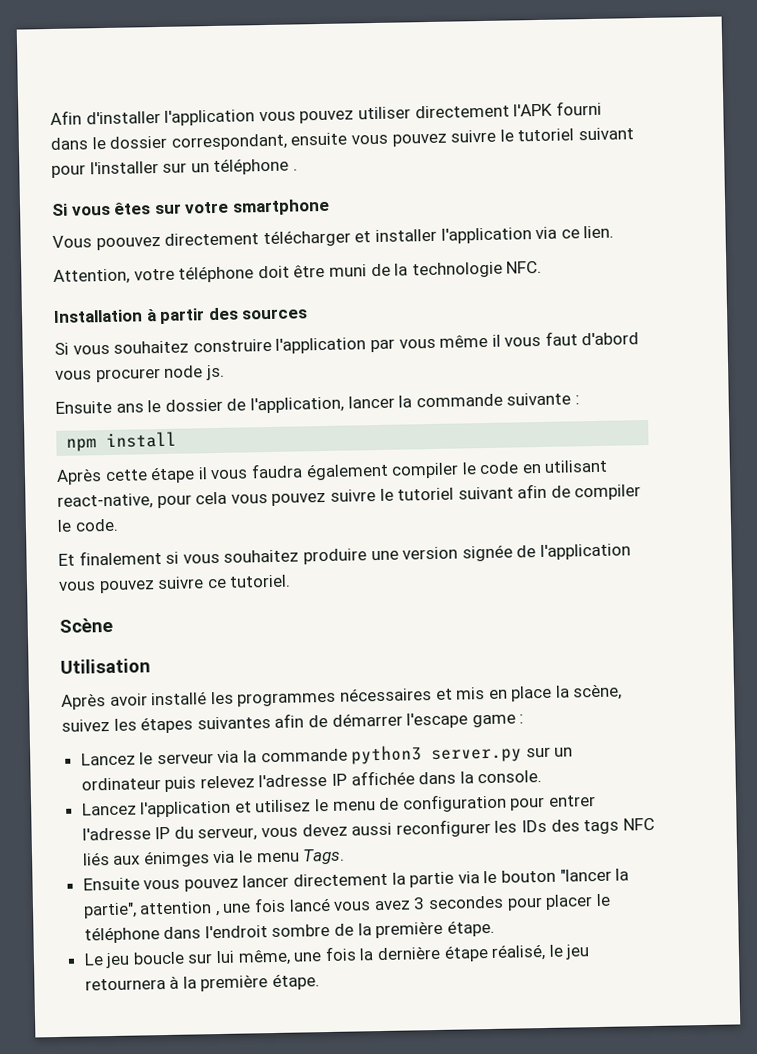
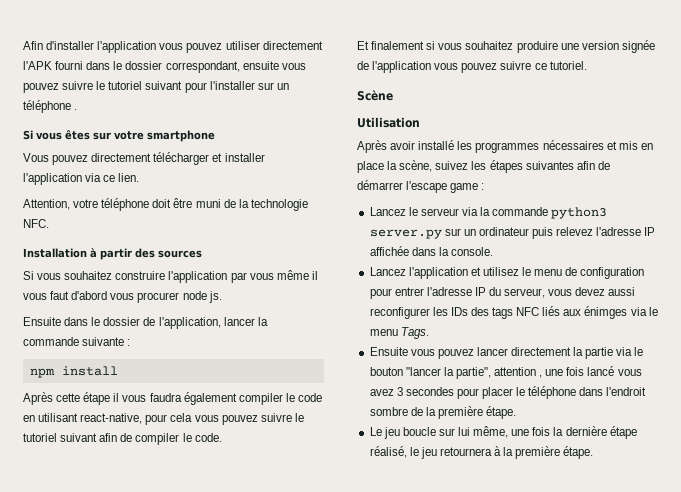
- Vous poouvez directement télécharger et installer l'application via ce lien.
+ Vous pouvez directement télécharger et installer l'application via ce lien.
- Ensuite ans le dossier de l'application, lancer la commande suivante :
+ Ensuite dans le dossier de l'application, lancer la commande suivante :

